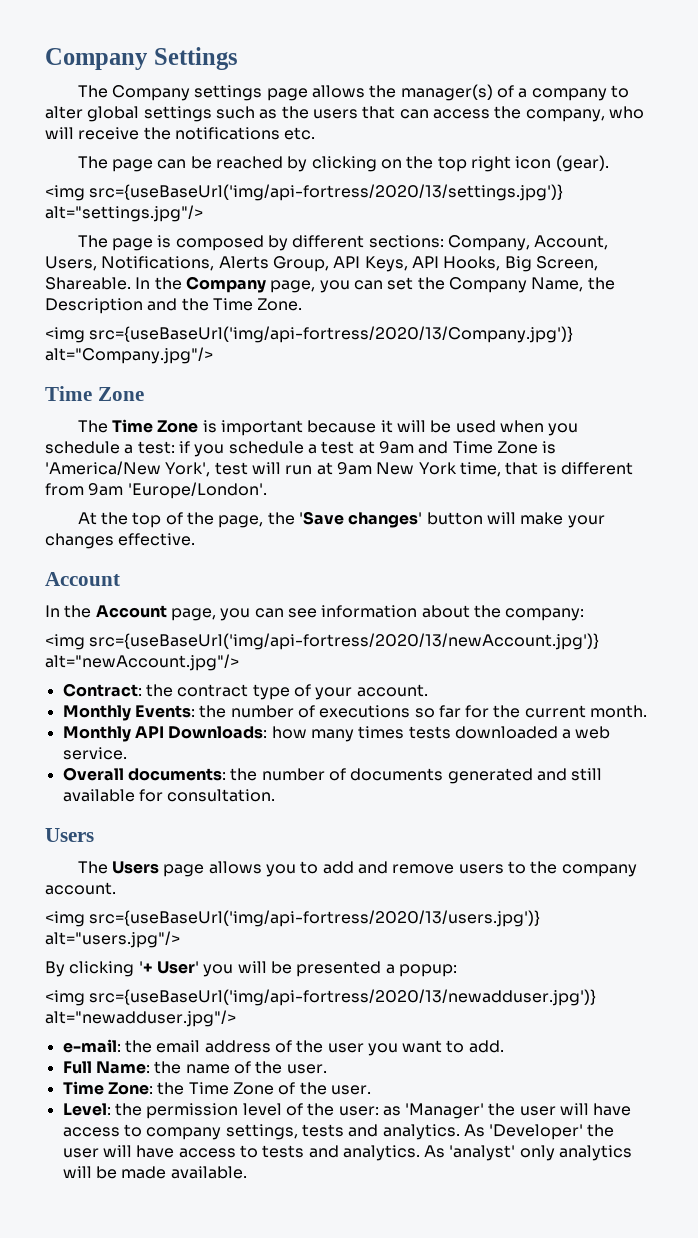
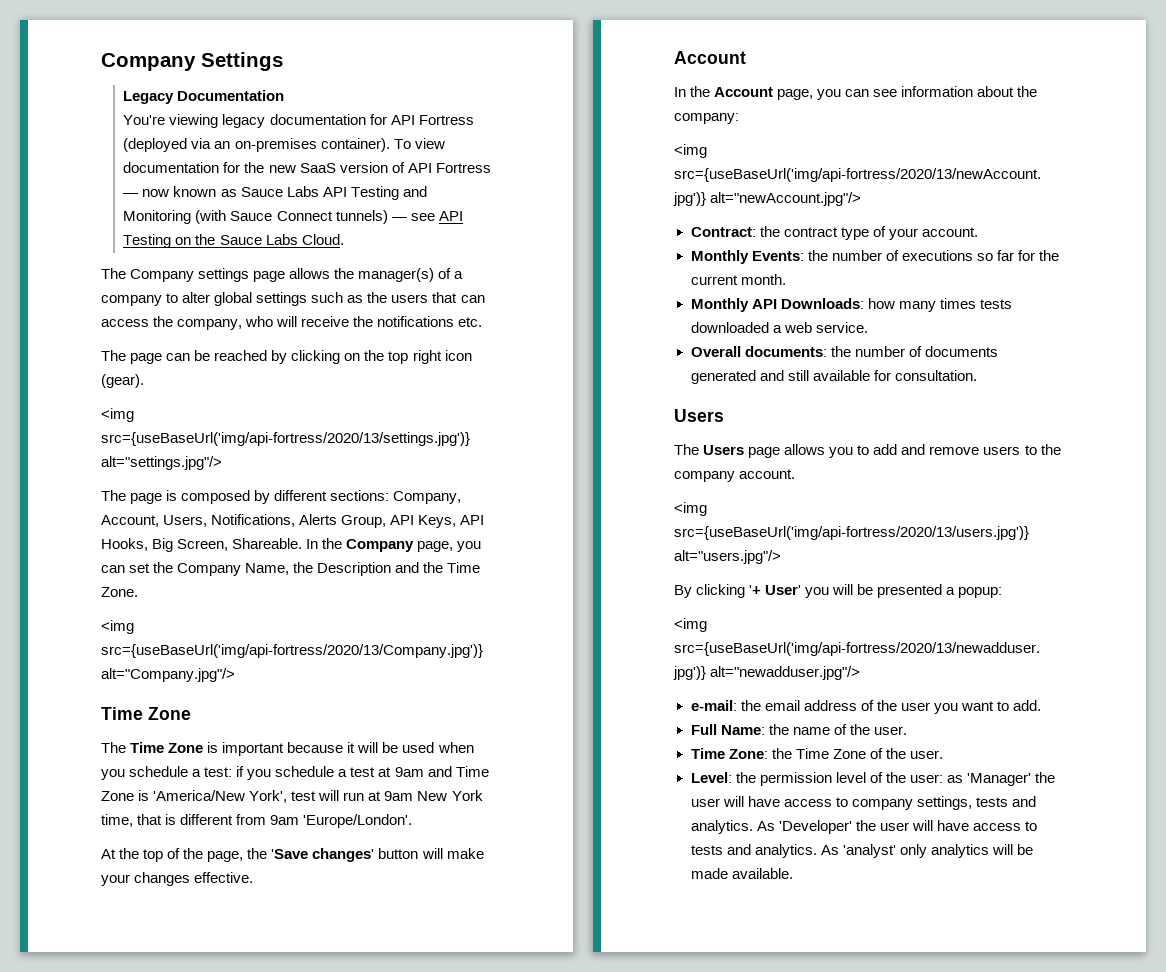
+ Legacy Documentation
+ You're viewing legacy documentation for API Fortress (deployed via an on-premises container). To view documentation for the new SaaS version of API Fortress — now known as Sauce Labs API Testing and Monitoring (with Sauce Connect tunnels) — see API Testing on the Sauce Labs Cloud.

